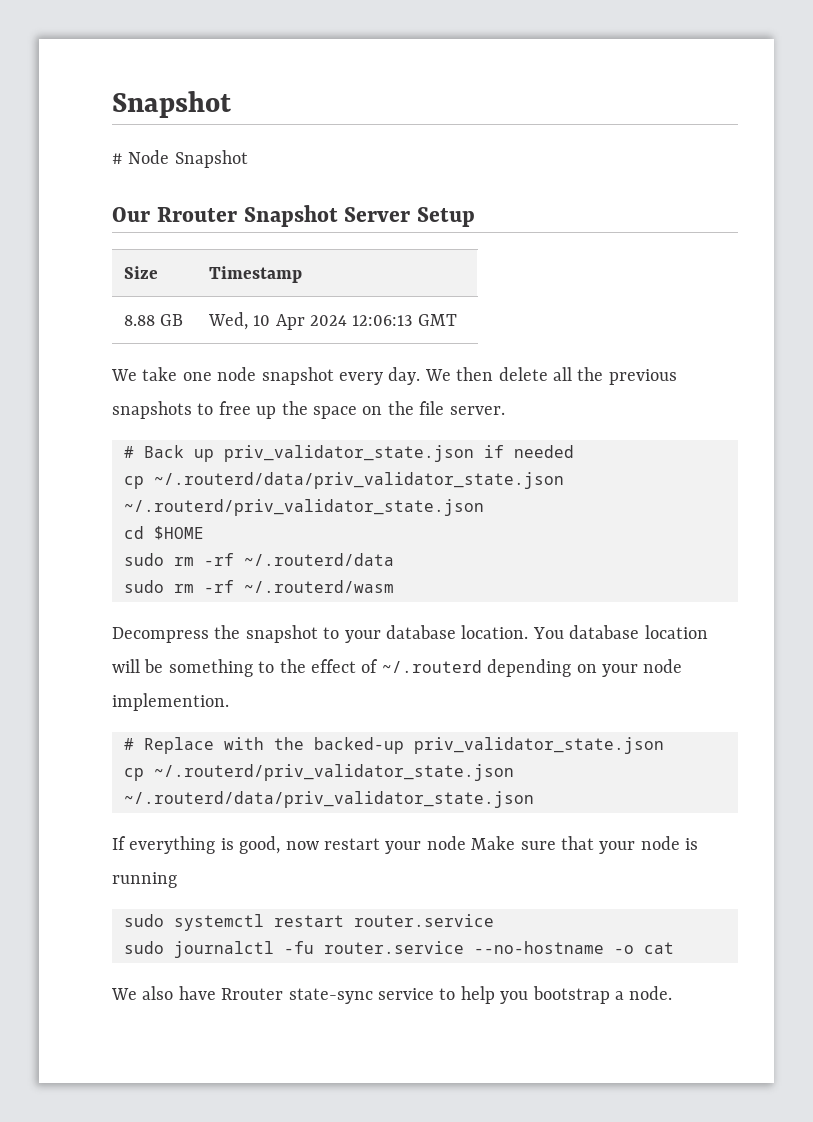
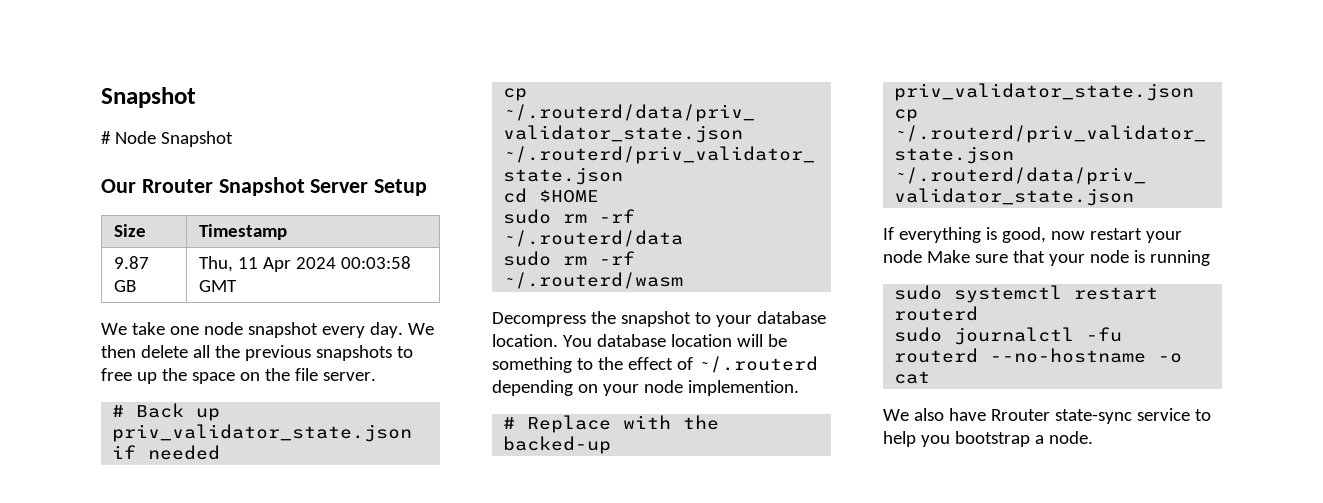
- 8.88 GB | Wed, 10 Apr 2024 12:06:13 GMT
+ 9.87 GB | Thu, 11 Apr 2024 00:03:58 GMT
- sudo systemctl restart router.service
+ sudo systemctl restart routerd
- sudo journalctl -fu router.service --no-hostname -o cat
+ sudo journalctl -fu routerd --no-hostname -o cat

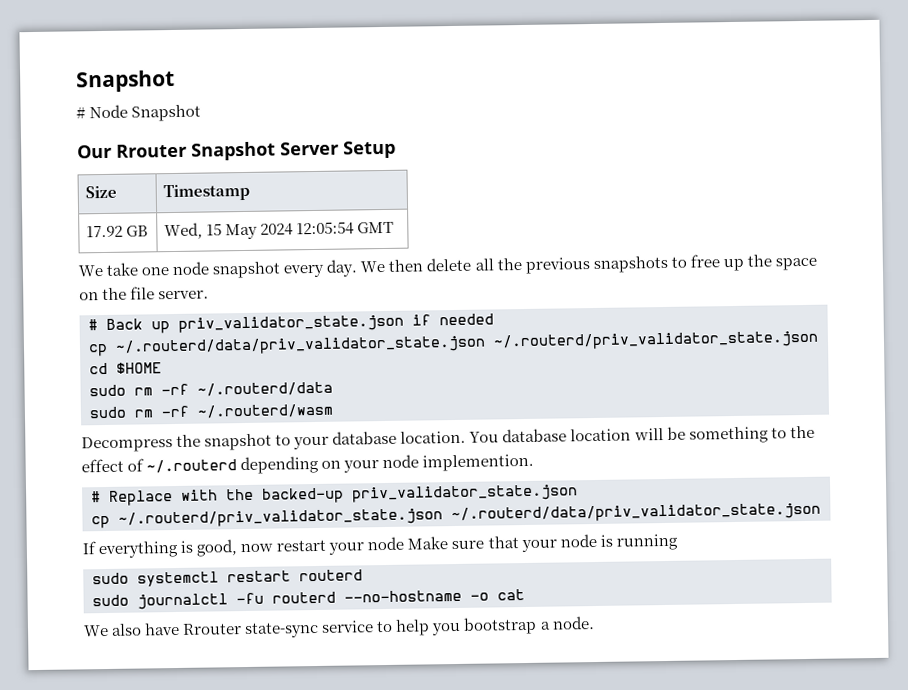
- 9.87 GB | Thu, 11 Apr 2024 00:03:58 GMT
+ 17.92 GB | Wed, 15 May 2024 12:05:54 GMT

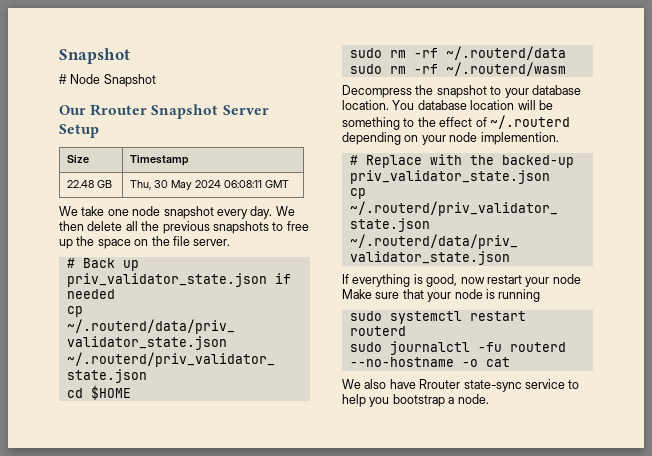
- 17.92 GB | Wed, 15 May 2024 12:05:54 GMT
+ 22.48 GB | Thu, 30 May 2024 06:08:11 GMT

